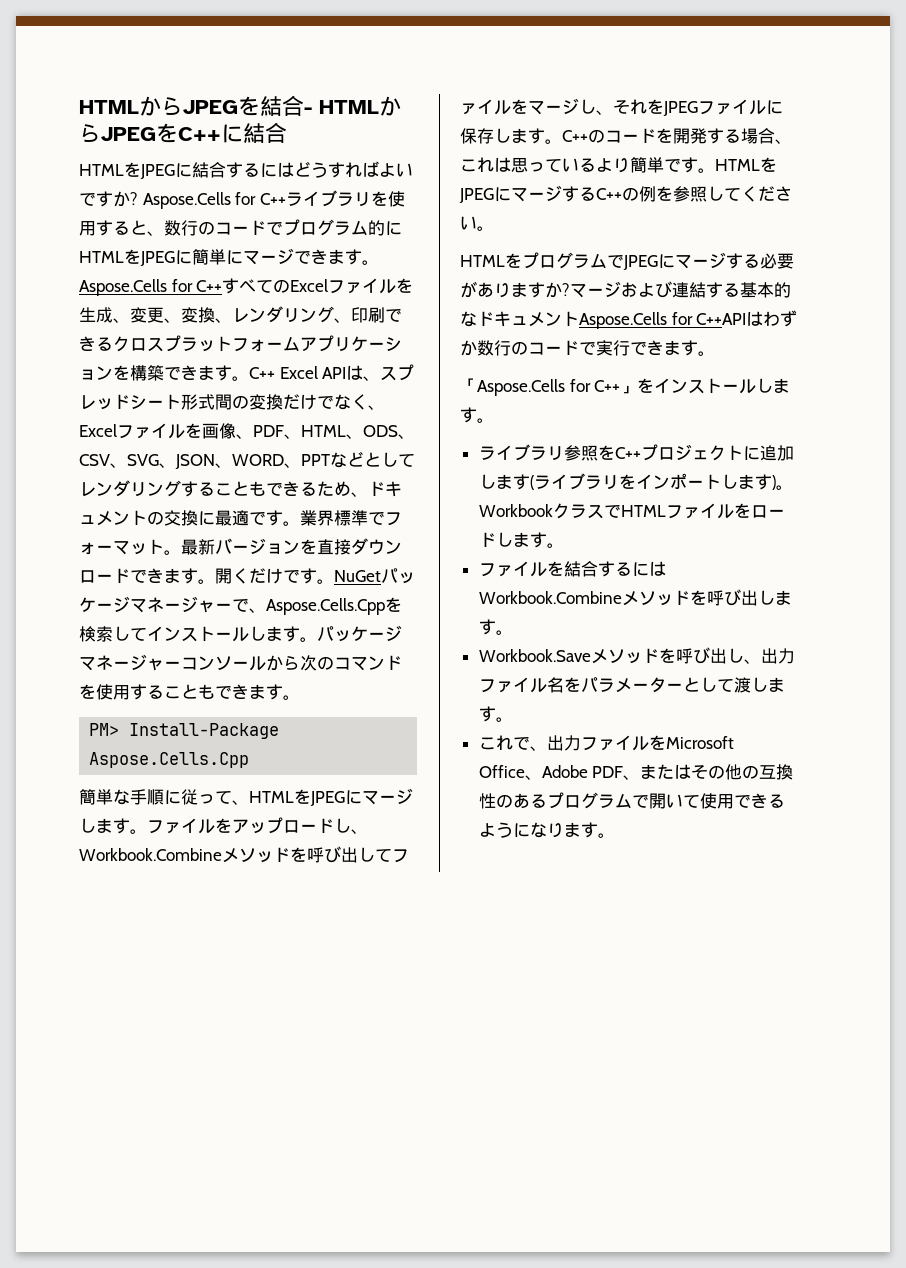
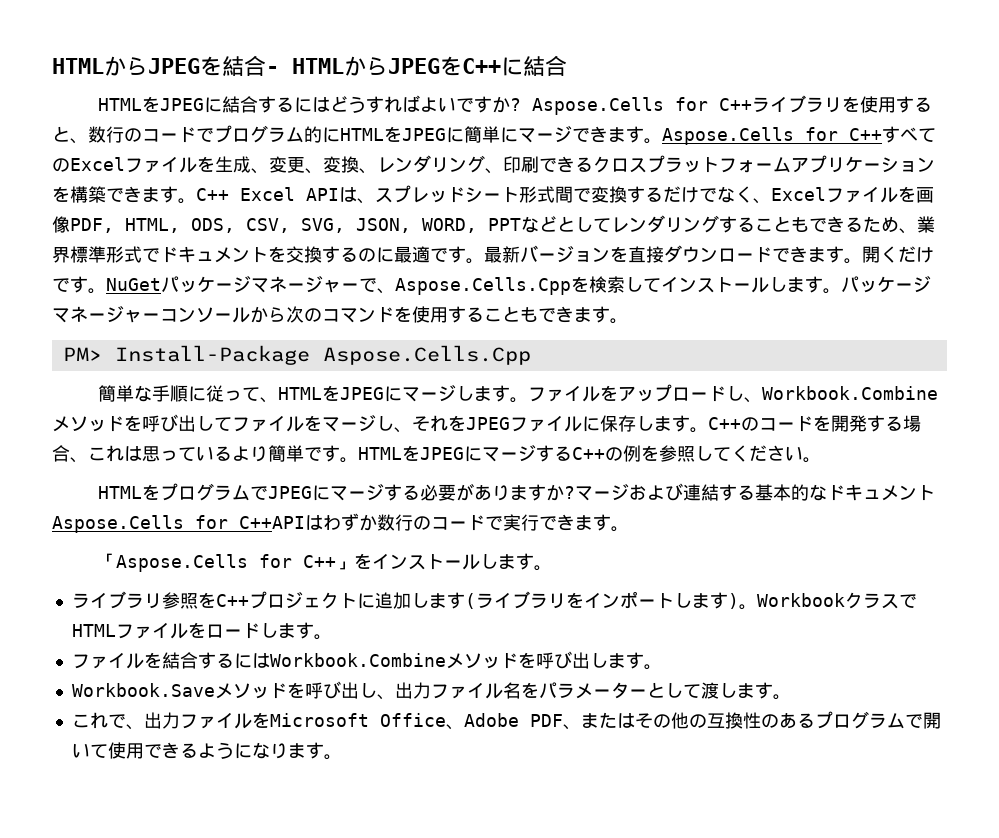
- C++ Excel APIは、スプレッドシート形式間の変換だけでなく、Excelファイルを画像、PDF、HTML、ODS、CSV、SVG、JSON、WORD、PPTなどとしてレンダリングすることもできるため、ドキュメントの交換に最適です。業界標準でフォーマット。
+ C++ Excel APIは、スプレッドシート形式間で変換するだけでなく、Excelファイルを画像PDF, HTML, ODS, CSV, SVG, JSON, WORD, PPTなどとしてレンダリングすることもできるため、業界標準形式でドキュメントを交換するのに最適です。

